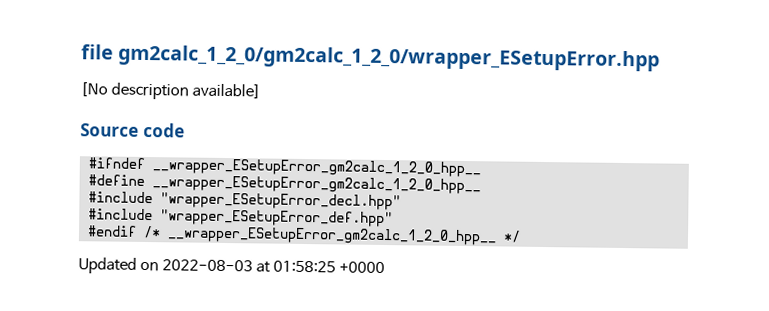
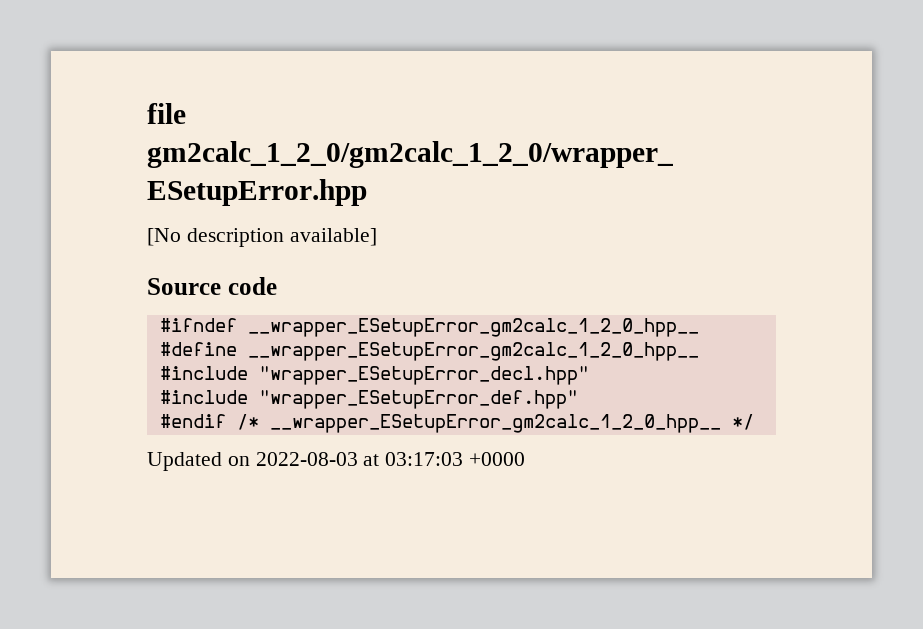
- Updated on 2022-08-03 at 01:58:25 +0000
+ Updated on 2022-08-03 at 03:17:03 +0000

